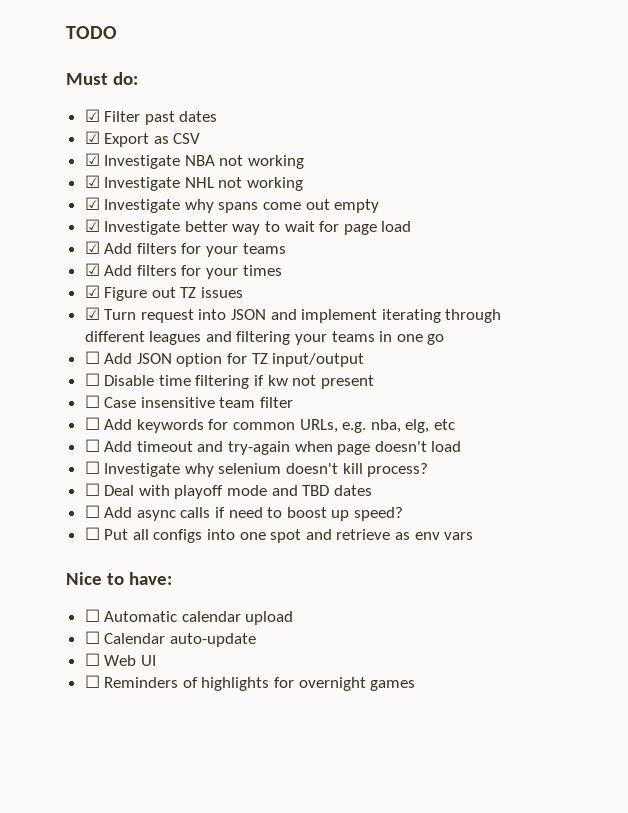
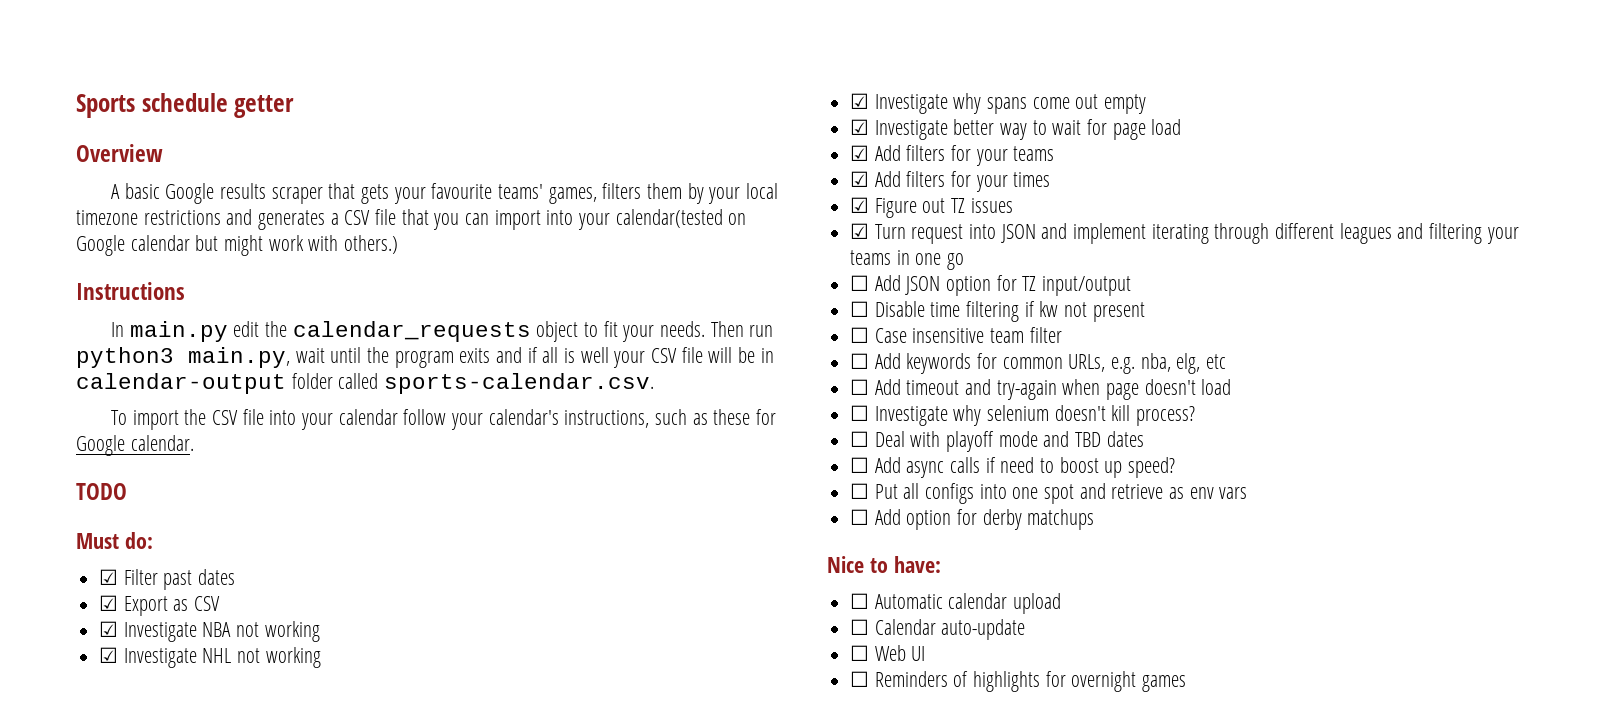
+ Sports schedule getter
+ Overview
+ A basic Google results scraper that gets your favourite teams' games, filters them by your local timezone restrictions and generates a CSV file that you can import into your calendar(tested on Google calendar but might work with others.)
+ Instructions
+ In main.py edit the calendar_requests object to fit your needs. Then run python3 main.py, wait until the program exits and if all is well your CSV file will be in calendar-output folder called sports-calendar.csv.
+ To import the CSV file into your calendar follow your calendar's instructions, such as these for Google calendar.
+ ☐ Add option for derby matchups

